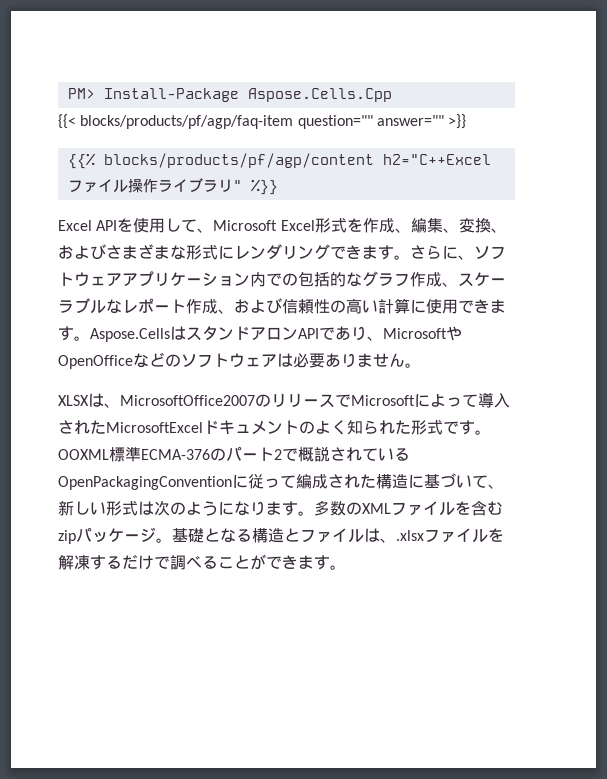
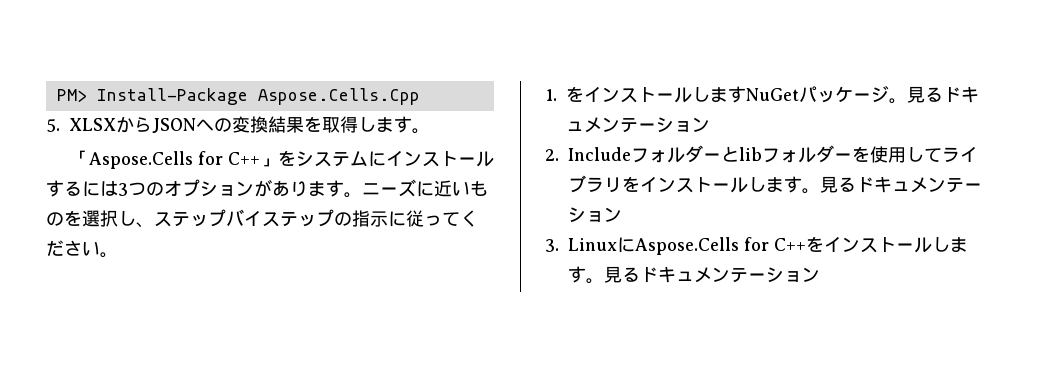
- {{< blocks/products/pf/agp/faq-item question="" answer="" >}}
- {{% blocks/products/pf/agp/content h2="C++Excelファイル操作ライブラリ" %}}
- Excel APIを使用して、Microsoft Excel形式を作成、編集、変換、およびさまざまな形式にレンダリングできます。さらに、ソフトウェアアプリケーション内での包括的なグラフ作成、スケーラブルなレポート作成、および信頼性の高い計算に使用できます。Aspose.CellsはスタンドアロンAPIであり、MicrosoftやOpenOfficeなどのソフトウェアは必要ありません。
- XLSXは、MicrosoftOffice2007のリリースでMicrosoftによって導入されたMicrosoftExcelドキュメントのよく知られた形式です。OOXML標準ECMA-376のパート2で概説されているOpenPackagingConventionに従って編成された構造に基づいて、新しい形式は次のようになります。多数のXMLファイルを含むzipパッケージ。基礎となる構造とファイルは、.xlsxファイルを解凍するだけで調べることができます。
+ 5. XLSXからJSONへの変換結果を取得します。
+ 「Aspose.Cells for C++」をシステムにインストールするには3つのオプションがあります。ニーズに近いものを選択し、ステップバイステップの指示に従ってください。
+ 1.をインストールしますNuGetパッケージ。見るドキュメンテーション
+ 2. Includeフォルダーとlibフォルダーを使用してライブラリをインストールします。見るドキュメンテーション
+ 3. LinuxにAspose.Cells for C++をインストールします。見るドキュメンテーション

